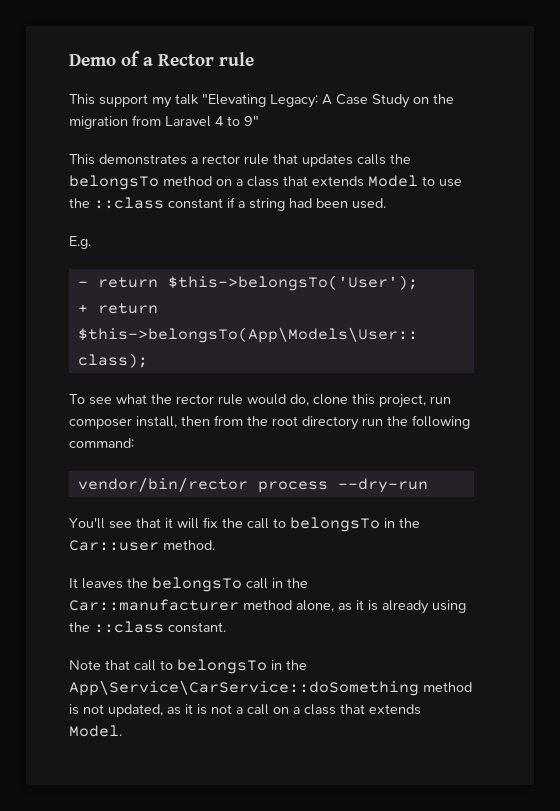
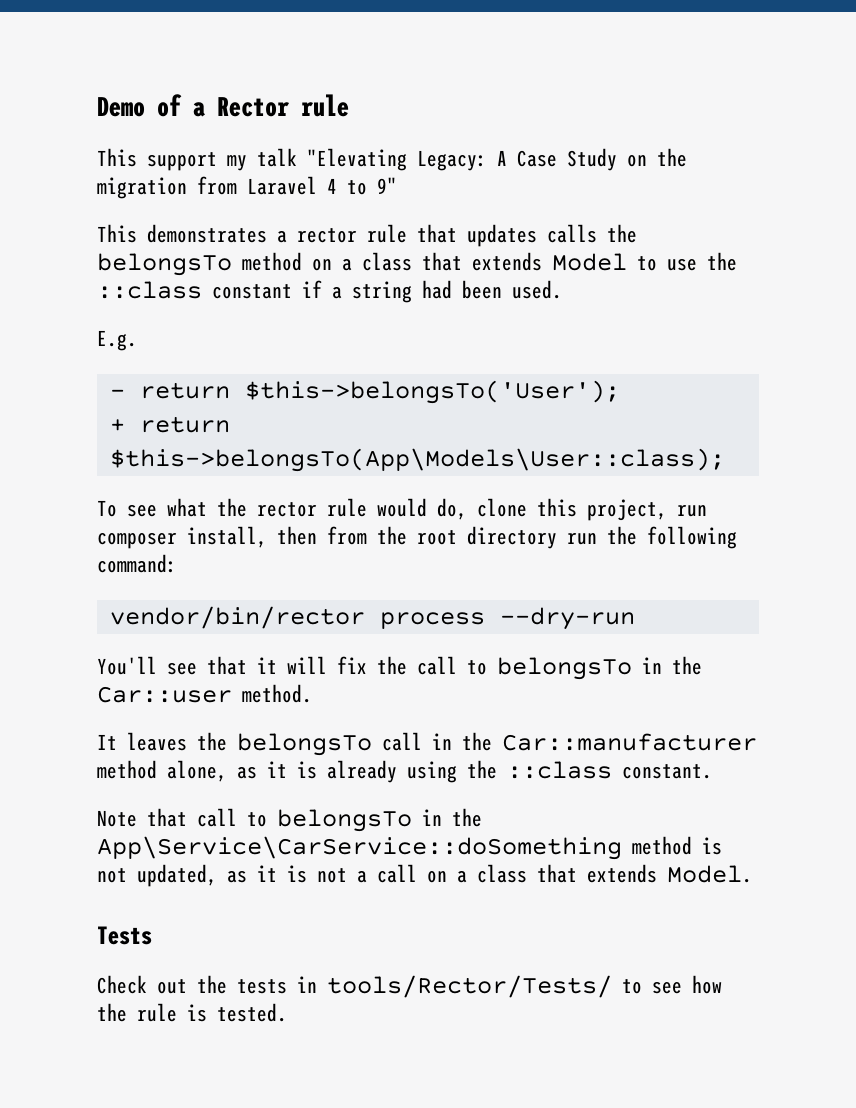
+ Tests
+ Check out the tests in tools/Rector/Tests/ to see how the rule is tested.

